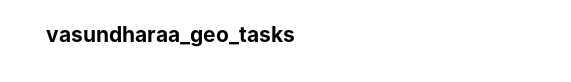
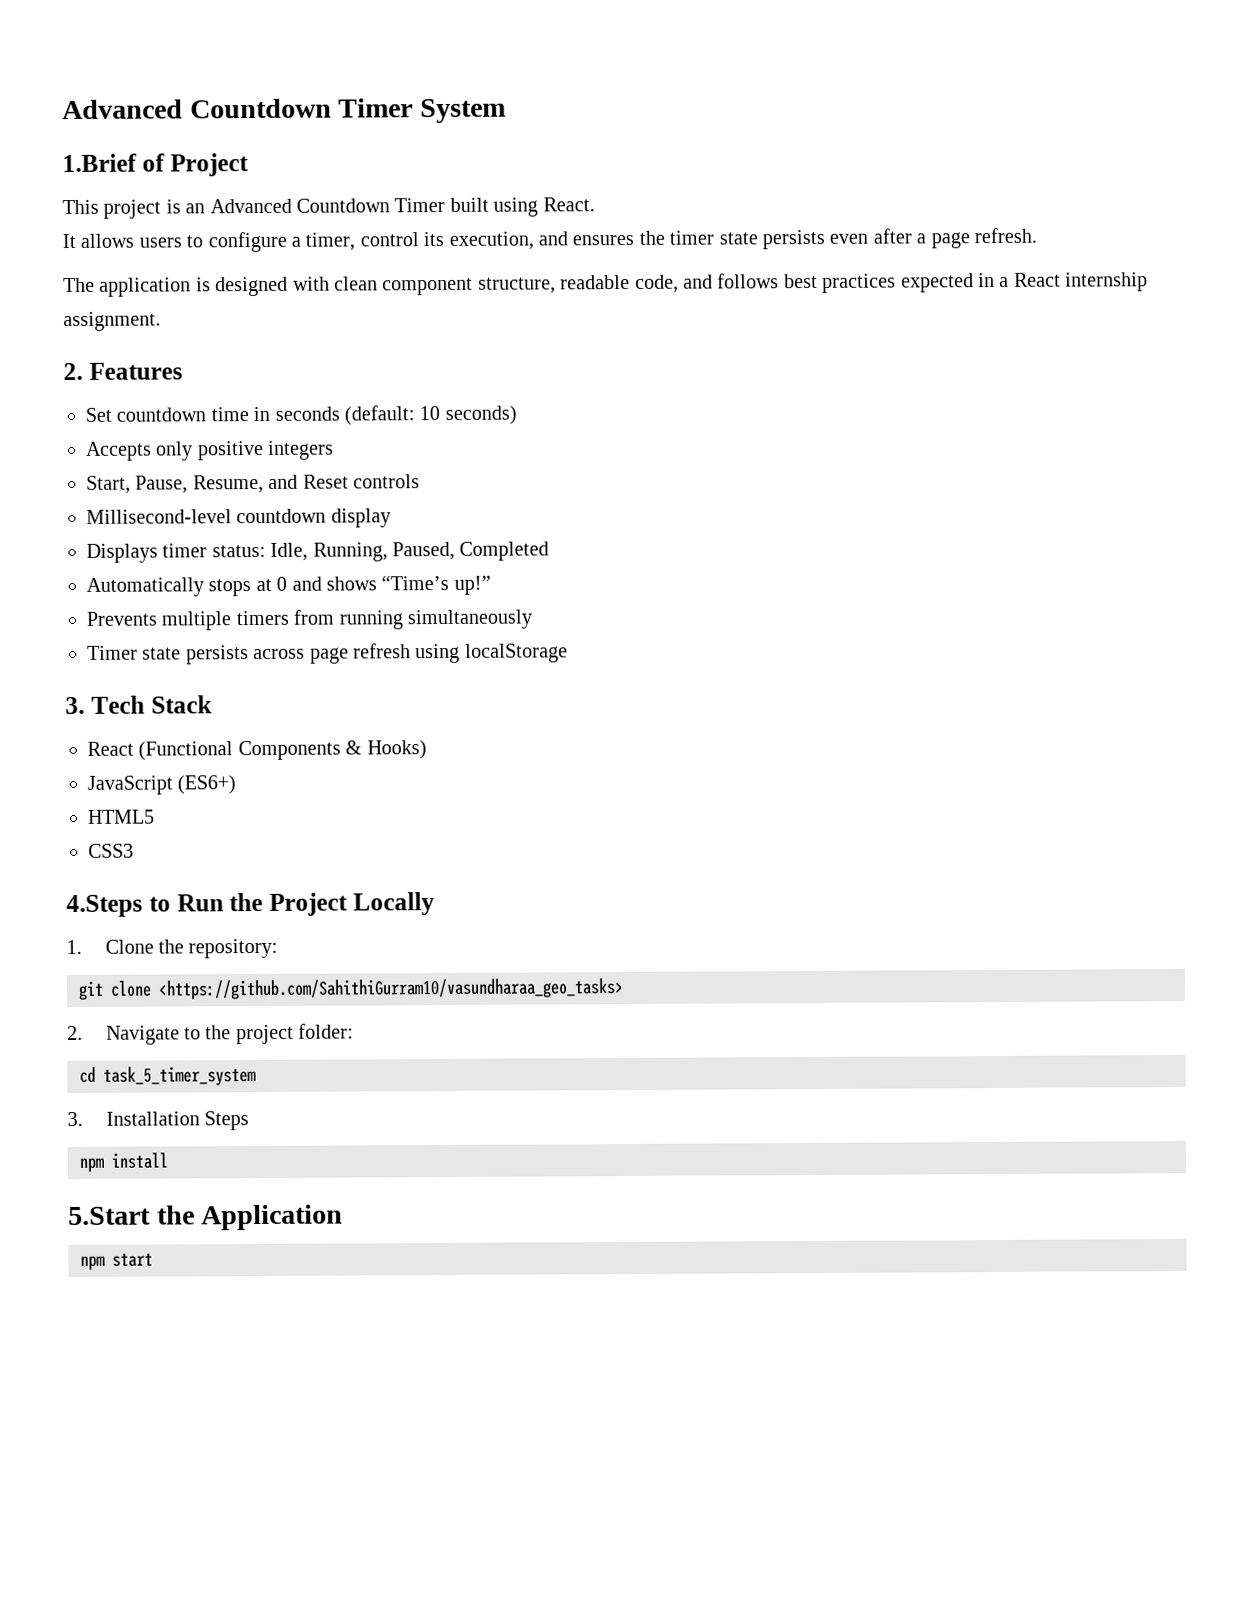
- vasundharaa_geo_tasks
+ Advanced Countdown Timer System
+ 1.Brief of Project
+ This project is an Advanced Countdown Timer built using React.
+ It allows users to configure a timer, control its execution, and ensures the timer state persists even after a page refresh.
+ The application is designed with clean component structure, readable code, and follows best practices expected in a React internship assignment.
+ 2. Features
+ Set countdown time in seconds (default: 10 seconds)
+ Accepts only positive integers
+ Start, Pause, Resume, and Reset controls
+ Millisecond-level countdown display
+ Displays timer status: Idle, Running, Paused, Completed
+ Automatically stops at 0 and shows “Time’s up!”
+ Prevents multiple timers from running simultaneously
+ Timer state persists across page refresh using localStorage
+ 3. Tech Stack
+ React (Functional Components & Hooks)
+ JavaScript (ES6+)
+ HTML5
+ CSS3
+ 4.Steps to Run the Project Locally
+ 1. Clone the repository:
+ git clone <https://github.com/SahithiGurram10/vasundharaa_geo_tasks>
+ 2. Navigate to the project folder:
+ cd task_5_timer_system
+ 3. Installation Steps
+ npm install
+ 5.Start the Application
+ npm start

